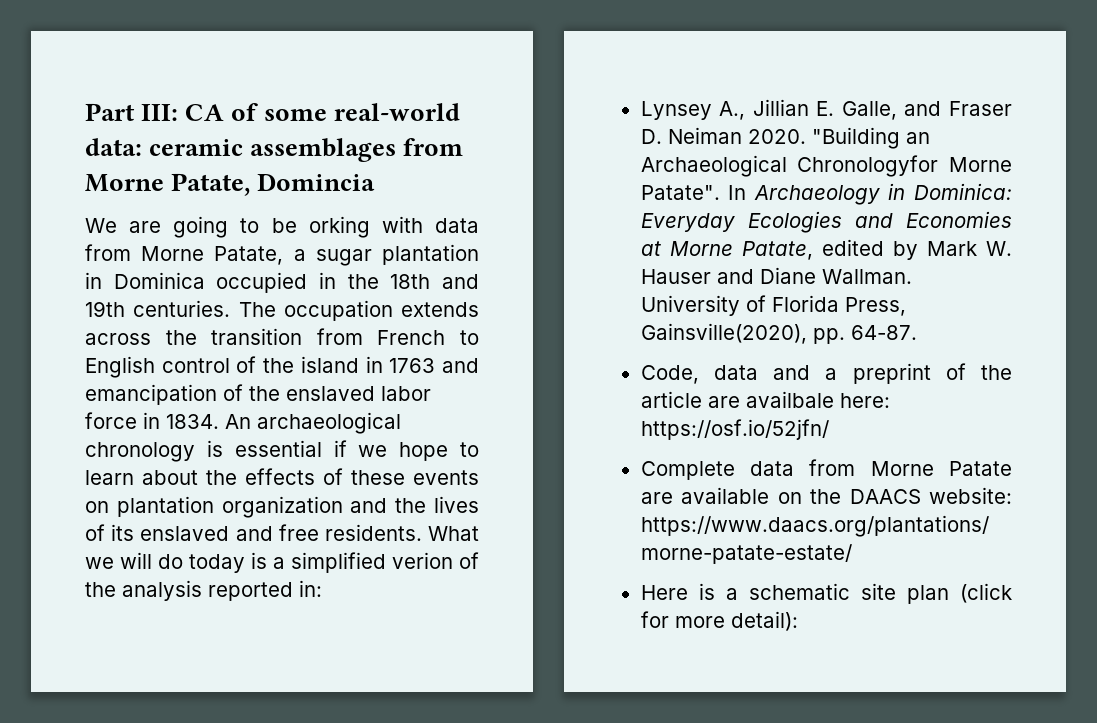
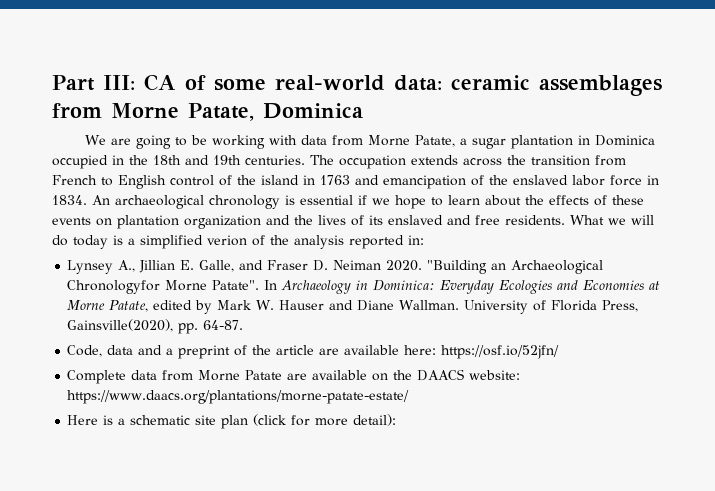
- Part III: CA of some real-world data: ceramic assemblages from Morne Patate, Domincia
+ Part III: CA of some real-world data: ceramic assemblages from Morne Patate, Dominica
- We are going to be orking with data from Morne Patate, a sugar plantation in Dominica occupied in the 18th and 19th centuries.
+ We are going to be working with data from Morne Patate, a sugar plantation in Dominica occupied in the 18th and 19th centuries.
- Code, data and a preprint of the article are availbale here: https://osf.io/52jfn/
+ Code, data and a preprint of the article are available here: https://osf.io/52jfn/

